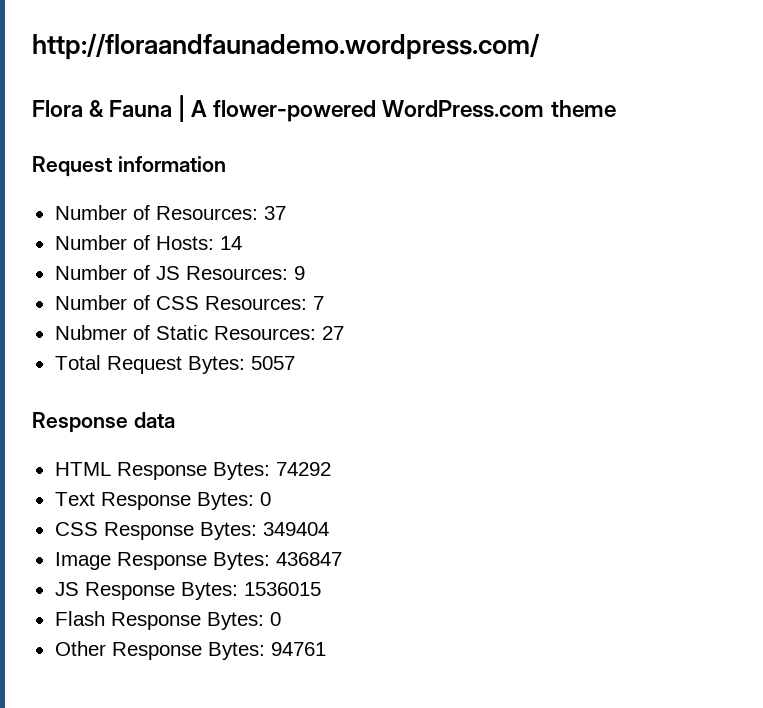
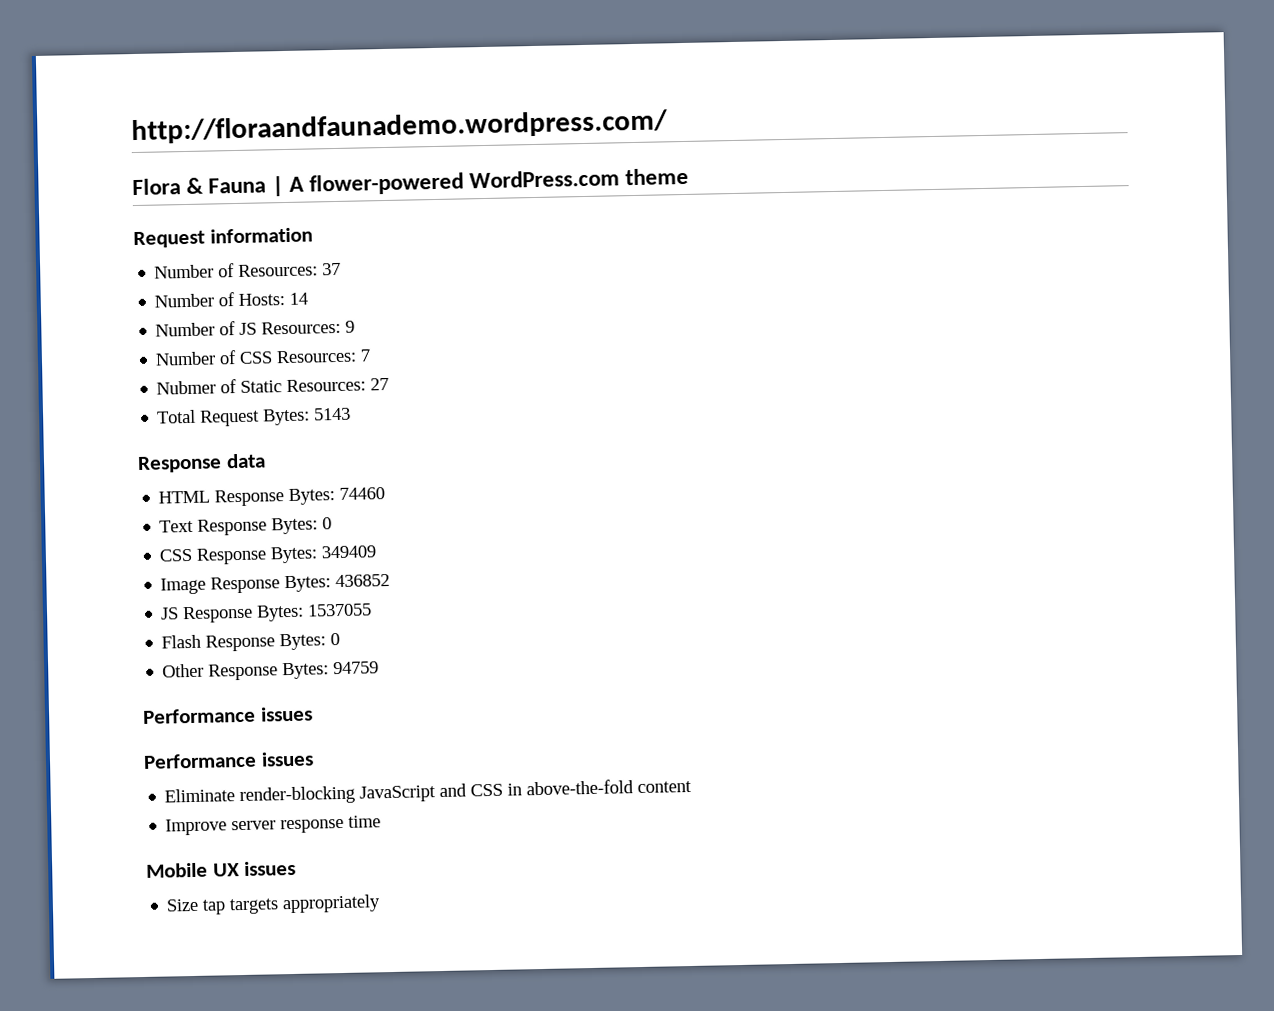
- Total Request Bytes: 5057
+ Total Request Bytes: 5143
- HTML Response Bytes: 74292
+ HTML Response Bytes: 74460
- CSS Response Bytes: 349404
+ CSS Response Bytes: 349409
- Image Response Bytes: 436847
+ Image Response Bytes: 436852
- JS Response Bytes: 1536015
+ JS Response Bytes: 1537055
- Other Response Bytes: 94761
+ Other Response Bytes: 94759
+ Performance issues
+ Performance issues
+ Eliminate render-blocking JavaScript and CSS in above-the-fold content
+ Improve server response time
+ Mobile UX issues
+ Size tap targets appropriately

